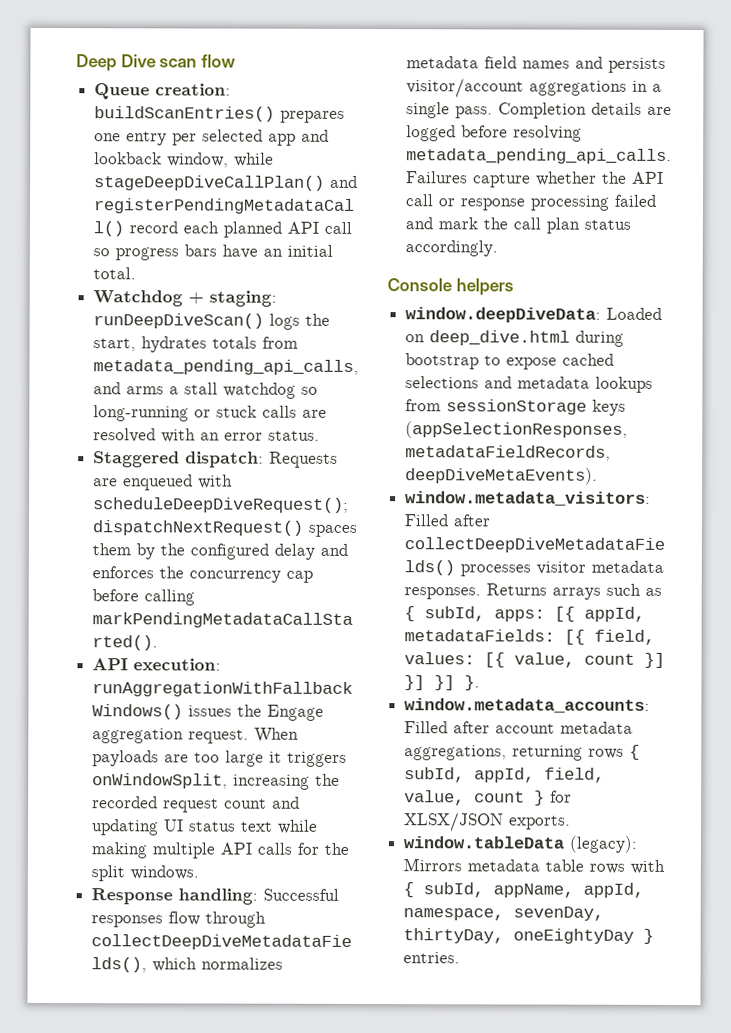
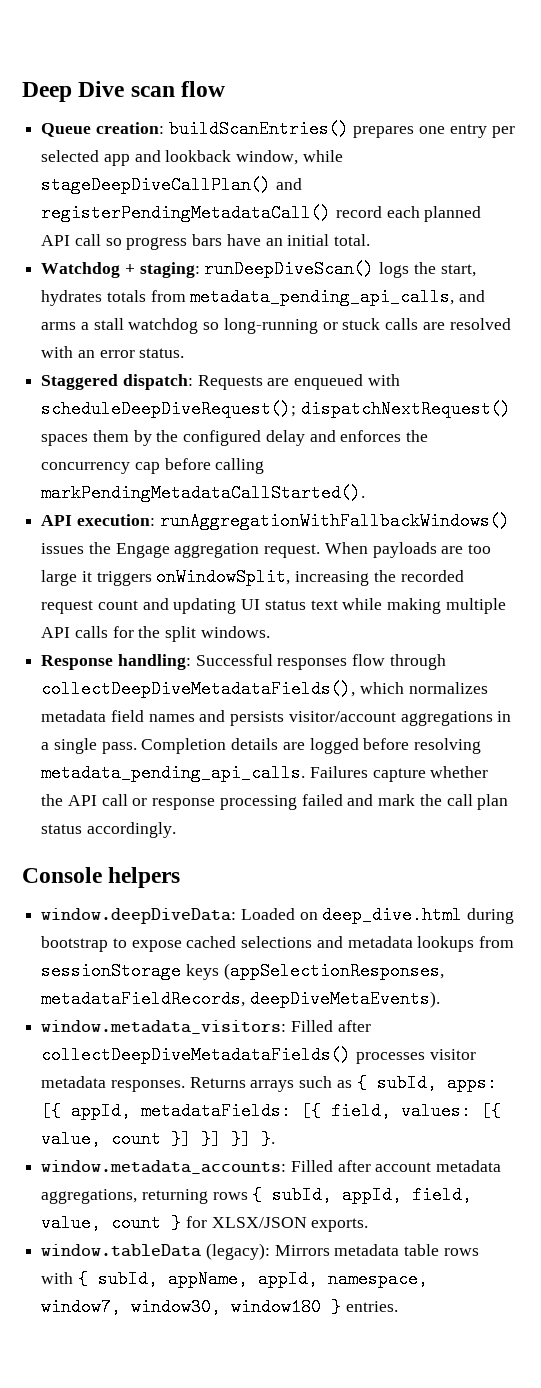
- window.tableData (legacy): Mirrors metadata table rows with { subId, appName, appId, namespace, sevenDay, thirtyDay, oneEightyDay } entries.
+ window.tableData (legacy): Mirrors metadata table rows with { subId, appName, appId, namespace, window7, window30, window180 } entries.

